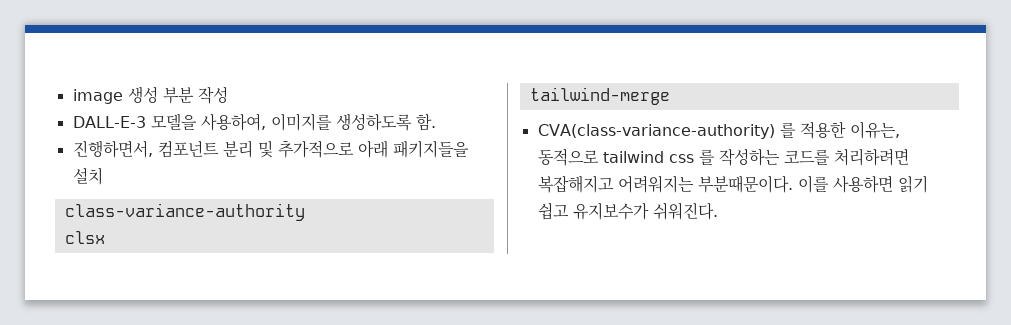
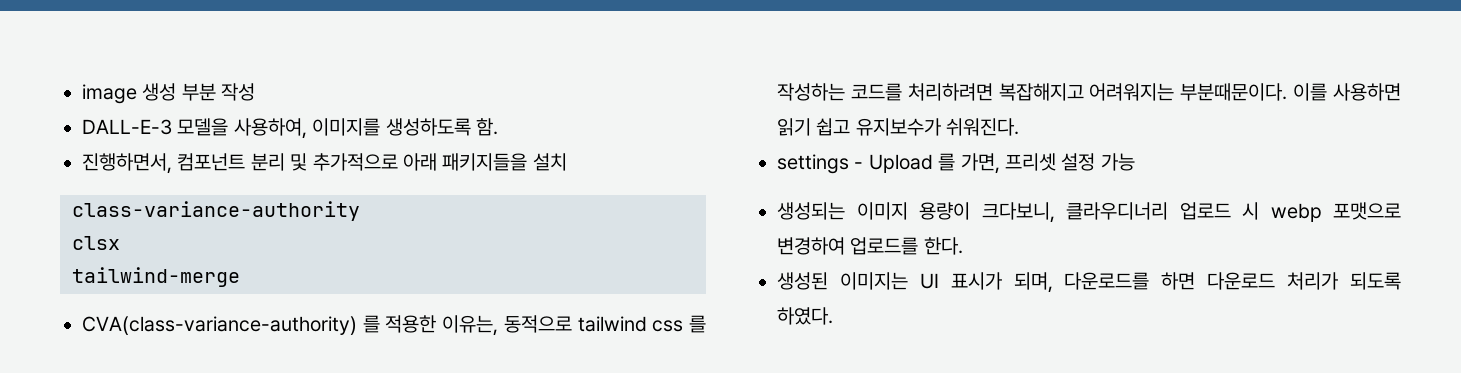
+ settings - Upload 를 가면, 프리셋 설정 가능
+ 생성되는 이미지 용량이 크다보니, 클라우디너리 업로드 시 webp 포맷으로 변경하여 업로드를 한다.
+ 생성된 이미지는 UI 표시가 되며, 다운로드를 하면 다운로드 처리가 되도록 하였다.

